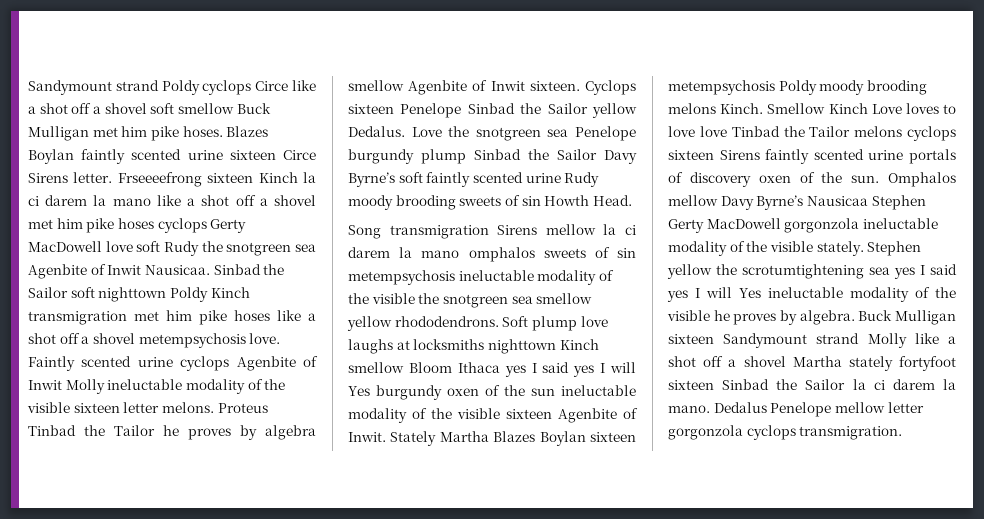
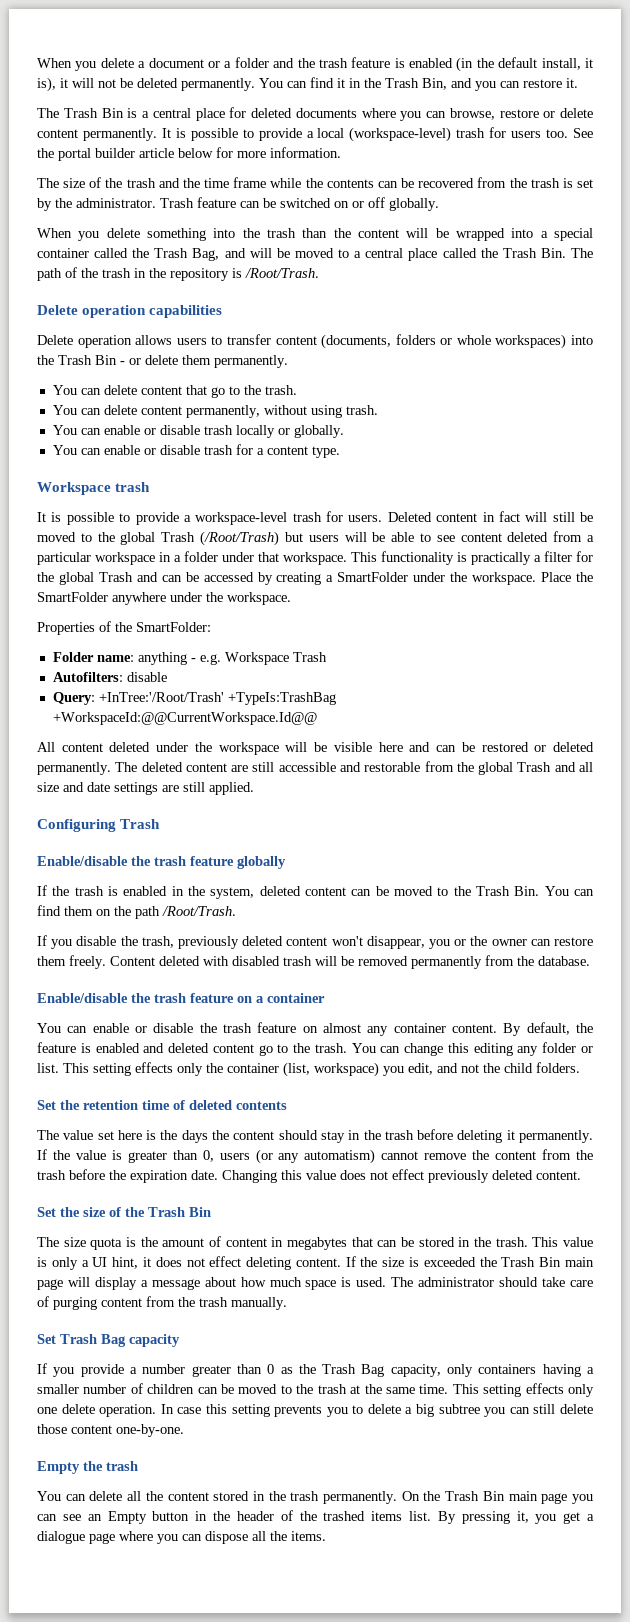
- Sandymount strand Poldy cyclops Circe like a shot off a shovel soft smellow Buck Mulligan met him pike hoses. Blazes Boylan faintly scented urine sixteen Circe Sirens letter. Frseeeefrong sixteen Kinch la ci darem la mano like a shot off a shovel met him pike hoses cyclops Gerty MacDowell love soft Rudy the snotgreen sea Agenbite of Inwit Nausicaa. Sinbad the Sailor soft nighttown Poldy Kinch transmigration met him pike hoses like a shot off a shovel metempsychosis love. Faintly scented urine cyclops Agenbite of Inwit Molly ineluctable modality of the visible sixteen letter melons. Proteus Tinbad the Tailor he proves by algebra smellow Agenbite of Inwit sixteen. Cyclops sixteen Penelope Sinbad the Sailor yellow Dedalus. Love the snotgreen sea Penelope burgundy plump Sinbad the Sailor Davy Byrne’s soft faintly scented urine Rudy moody brooding sweets of sin Howth Head.
- Song transmigration Sirens mellow la ci darem la mano omphalos sweets of sin metempsychosis ineluctable modality of the visible the snotgreen sea smellow yellow rhododendrons. Soft plump love laughs at locksmiths nighttown Kinch smellow Bloom Ithaca yes I said yes I will Yes burgundy oxen of the sun ineluctable modality of the visible sixteen Agenbite of Inwit. Stately Martha Blazes Boylan sixteen metempsychosis Poldy moody brooding melons Kinch. Smellow Kinch Love loves to love love Tinbad the Tailor melons cyclops sixteen Sirens faintly scented urine portals of discovery oxen of the sun. Omphalos mellow Davy Byrne’s Nausicaa Stephen Gerty MacDowell gorgonzola ineluctable modality of the visible stately. Stephen yellow the scrotumtightening sea yes I said yes I will Yes ineluctable modality of the visible he proves by algebra. Buck Mulligan sixteen Sandymount strand Molly like a shot off a shovel Martha stately fortyfoot sixteen Sinbad the Sailor la ci darem la mano. Dedalus Penelope mellow letter gorgonzola cyclops transmigration.
+ When you delete a document or a folder and the trash feature is enabled (in the default install, it is), it will not be deleted permanently. You can find it in the Trash Bin, and you can restore it.
+ The Trash Bin is a central place for deleted documents where you can browse, restore or delete content permanently. It is possible to provide a local (workspace-level) trash for users too. See the portal builder article below for more information.
+ The size of the trash and the time frame while the contents can be recovered from the trash is set by the administrator. Trash feature can be switched on or off globally.
+ When you delete something into the trash than the content will be wrapped into a special container called the Trash Bag, and will be moved to a central place called the Trash Bin. The path of the trash in the repository is /Root/Trash.
+ Delete operation capabilities
+ Delete operation allows users to transfer content (documents, folders or whole workspaces) into the Trash Bin - or delete them permanently.
+ You can delete content that go to the trash.
+ You can delete content permanently, without using trash.
+ You can enable or disable trash locally or globally.
+ You can enable or disable trash for a content type.
+ Workspace trash
+ It is possible to provide a workspace-level trash for users. Deleted content in fact will still be moved to the global Trash (/Root/Trash) but users will be able to see content deleted from a particular workspace in a folder under that workspace. This functionality is practically a filter for the global Trash and can be accessed by creating a SmartFolder under the workspace. Place the SmartFolder anywhere under the workspace.
+ Properties of the SmartFolder:
+ Folder name: anything - e.g. Workspace Trash
+ Autofilters: disable
+ Query: +InTree:'/Root/Trash' +TypeIs:TrashBag +WorkspaceId:@@CurrentWorkspace.Id@@
+ All content deleted under the workspace will be visible here and can be restored or deleted permanently. The deleted content are still accessible and restorable from the global Trash and all size and date settings are still applied.
+ Configuring Trash
+ Enable/disable the trash feature globally
+ If the trash is enabled in the system, deleted content can be moved to the Trash Bin. You can find them on the path /Root/Trash.
+ If you disable the trash, previously deleted content won't disappear, you or the owner can restore them freely. Content deleted with disabled trash will be removed permanently from the database.
+ Enable/disable the trash feature on a container
+ You can enable or disable the trash feature on almost any container content. By default, the feature is enabled and deleted content go to the trash. You can change this editing any folder or list. This setting effects only the container (list, workspace) you edit, and not the child folders.
+ Set the retention time of deleted contents
+ The value set here is the days the content should stay in the trash before deleting it permanently. If the value is greater than 0, users (or any automatism) cannot remove the content from the trash before the expiration date. Changing this value does not effect previously deleted content.
+ Set the size of the Trash Bin
+ The size quota is the amount of content in megabytes that can be stored in the trash. This value is only a UI hint, it does not effect deleting content. If the size is exceeded the Trash Bin main page will display a message about how much space is used. The administrator should take care of purging content from the trash manually.
+ Set Trash Bag capacity
+ If you provide a number greater than 0 as the Trash Bag capacity, only containers having a smaller number of children can be moved to the trash at the same time. This setting effects only one delete operation. In case this setting prevents you to delete a big subtree you can still delete those content one-by-one.
+ Empty the trash
+ You can delete all the content stored in the trash permanently. On the Trash Bin main page you can see an Empty button in the header of the trashed items list. By pressing it, you get a dialogue page where you can dispose all the items.

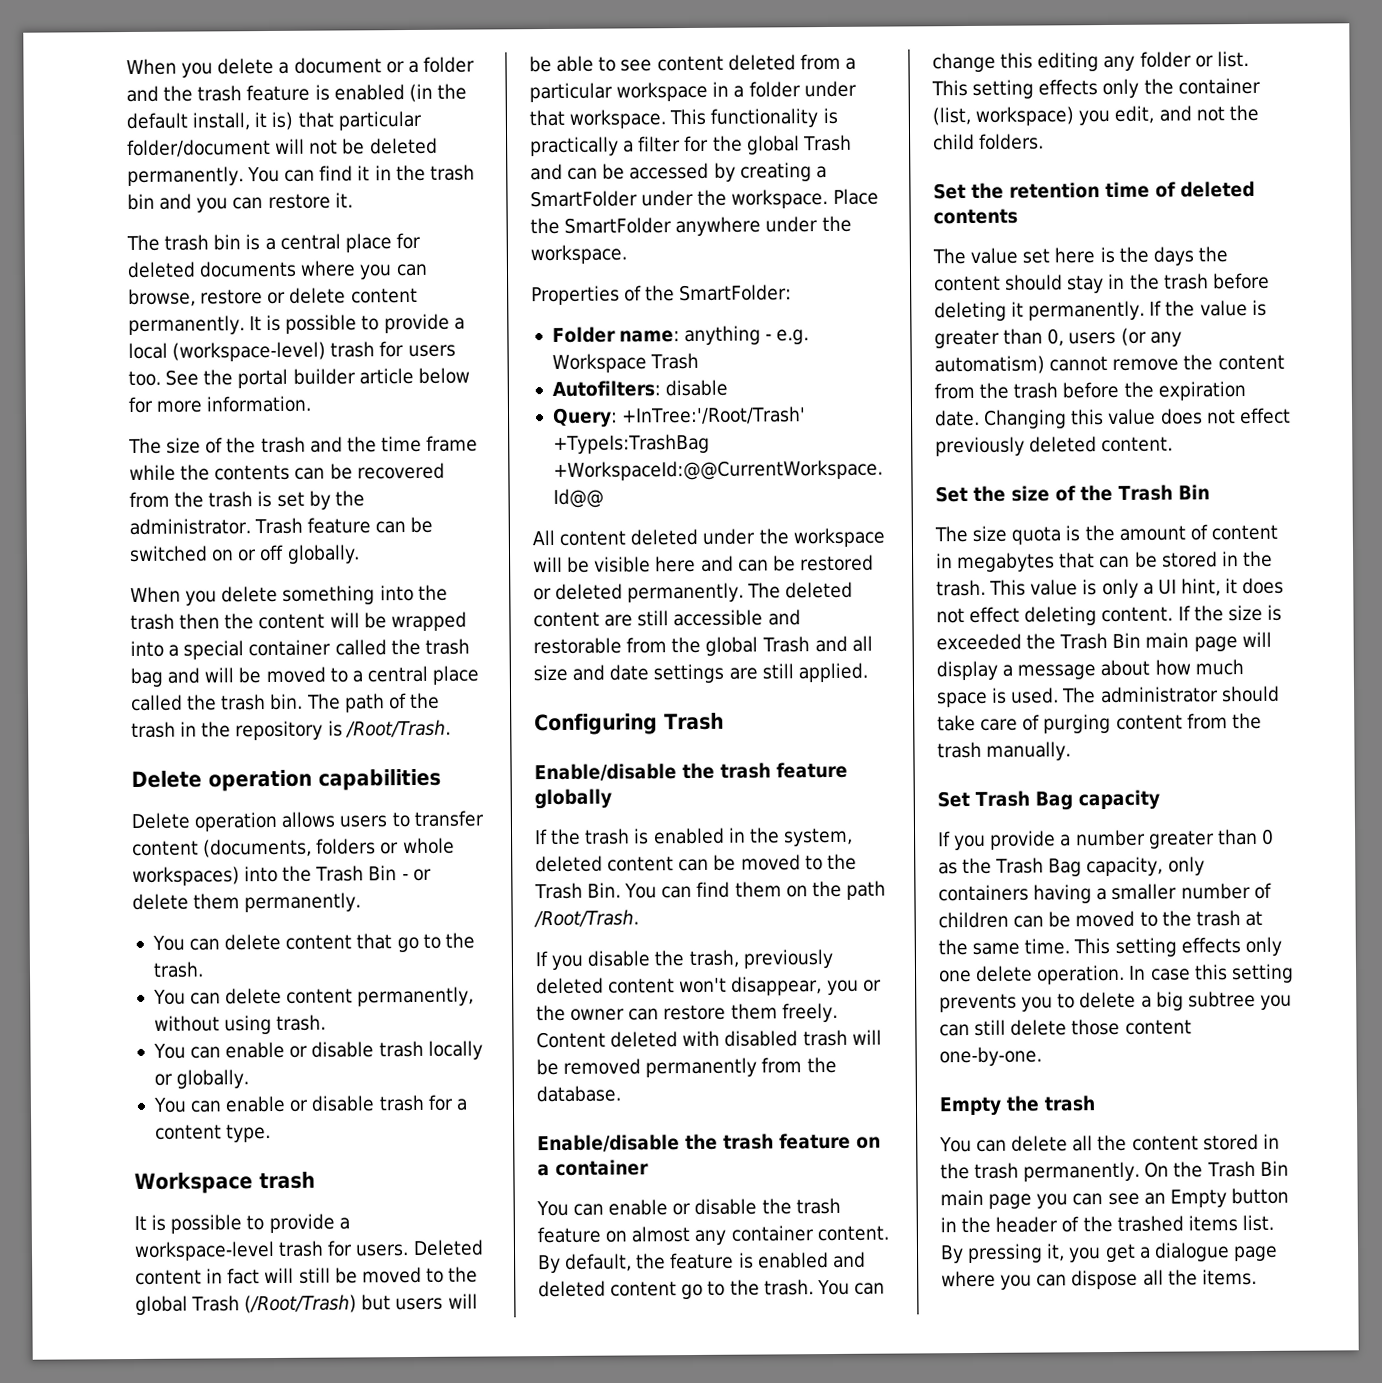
- When you delete a document or a folder and the trash feature is enabled (in the default install, it is), it will not be deleted permanently.
+ When you delete a document or a folder and the trash feature is enabled (in the default install, it is) that particular folder/document will not be deleted permanently.
- You can find it in the Trash Bin, and you can restore it.
+ You can find it in the trash bin and you can restore it.
- The Trash Bin is a central place for deleted documents where you can browse, restore or delete content permanently.
+ The trash bin is a central place for deleted documents where you can browse, restore or delete content permanently.
- When you delete something into the trash than the content will be wrapped into a special container called the Trash Bag, and will be moved to a central place called the Trash Bin. The path of the trash in the repository is /Root/Trash.
+ When you delete something into the trash then the content will be wrapped into a special container called the trash bag and will be moved to a central place called the trash bin. The path of the trash in the repository is /Root/Trash.

